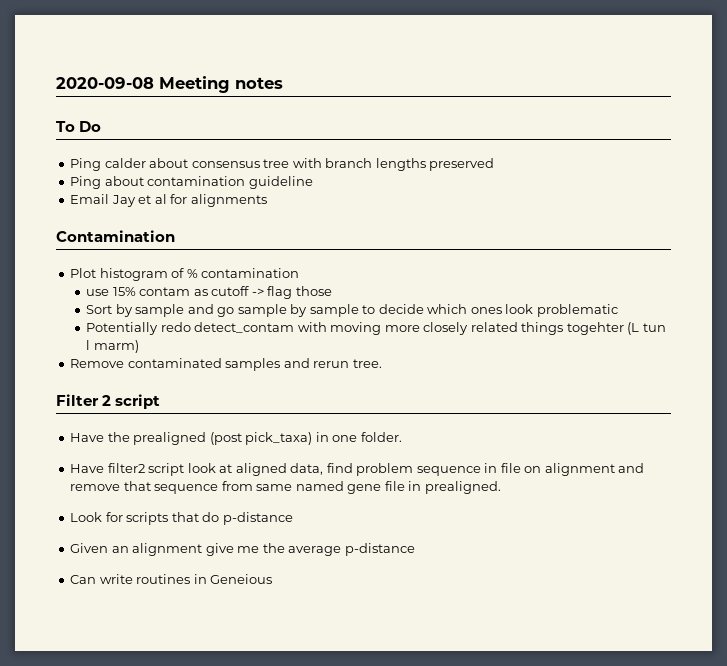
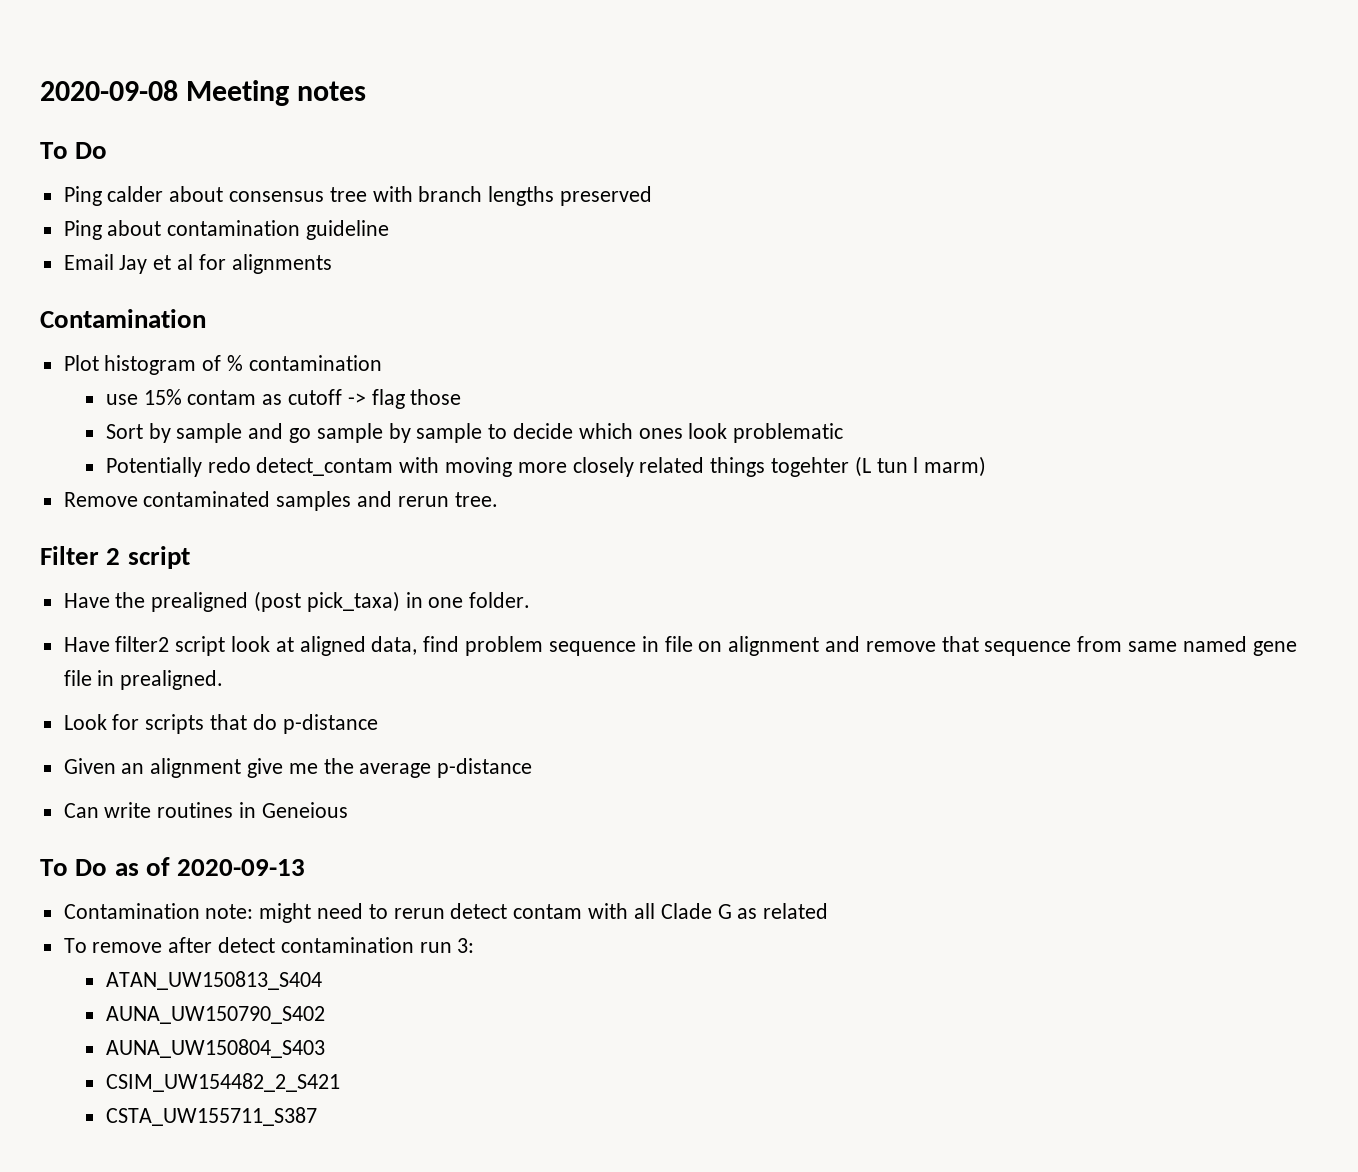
+ To Do as of 2020-09-13
+ Contamination note: might need to rerun detect contam with all Clade G as related
+ To remove after detect contamination run 3:
+ ATAN_UW150813_S404
+ AUNA_UW150790_S402
+ AUNA_UW150804_S403
+ CSIM_UW154482_2_S421
+ CSTA_UW155711_S387

